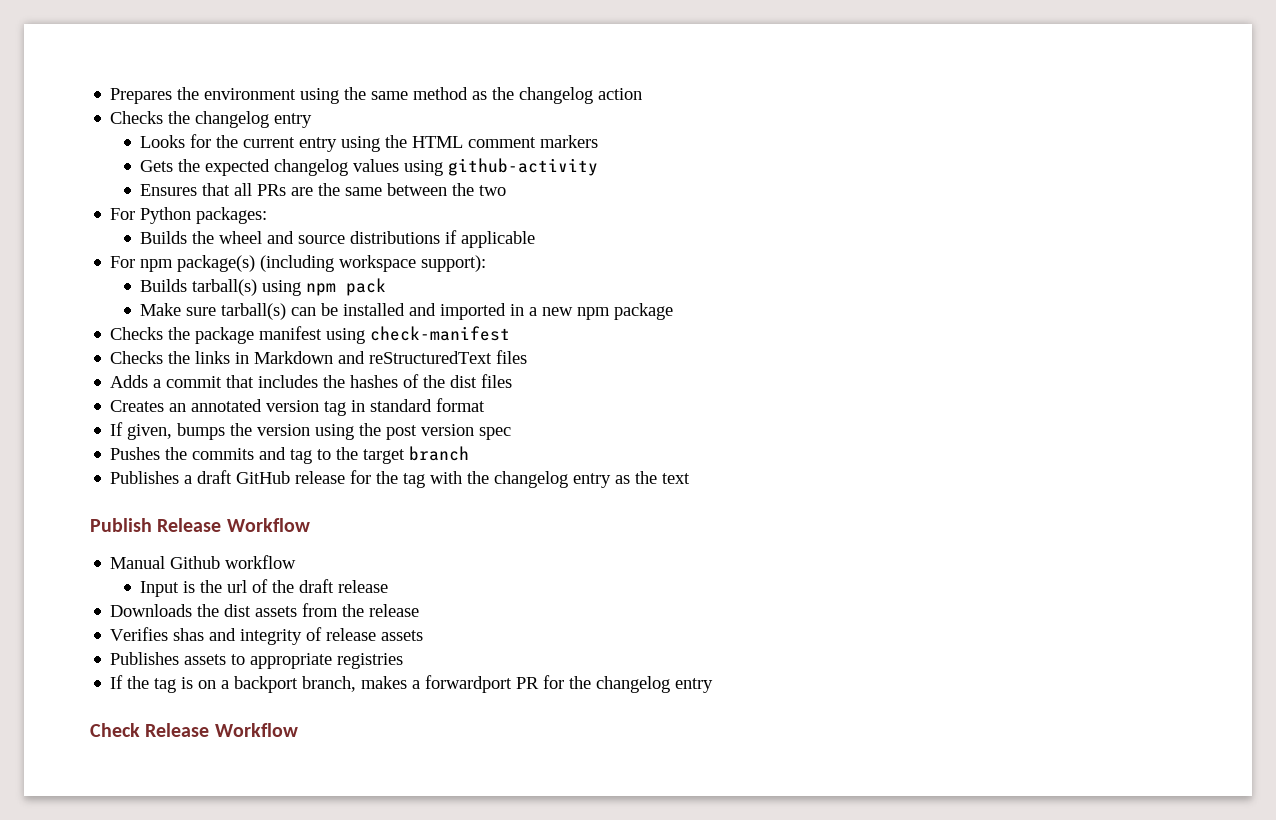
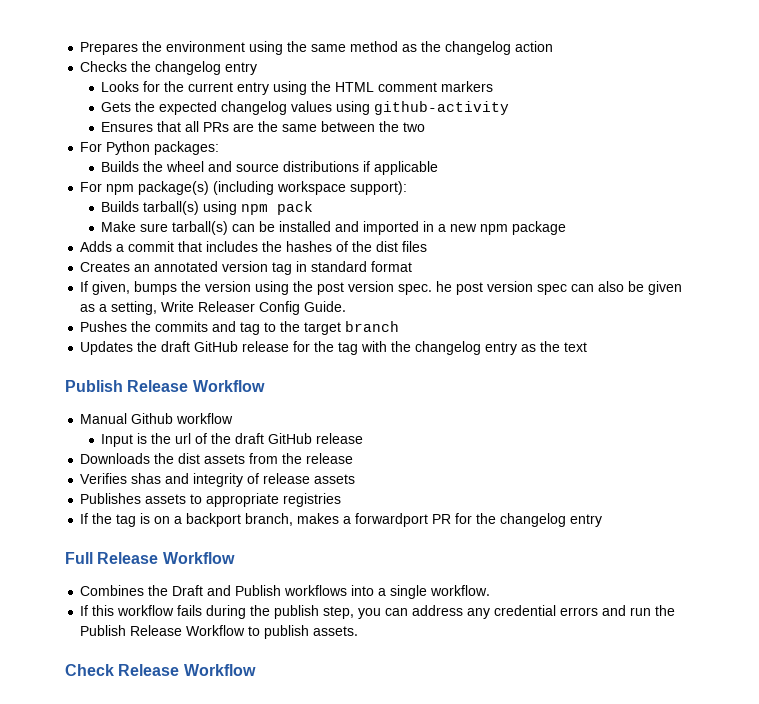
- Checks the package manifest using check-manifest
- Checks the links in Markdown and reStructuredText files
- If given, bumps the version using the post version spec
+ If given, bumps the version using the post version spec. he post version spec can also be given as a setting, Write Releaser Config Guide.
- Publishes a draft GitHub release for the tag with the changelog entry as the text
+ Updates the draft GitHub release for the tag with the changelog entry as the text
- Input is the url of the draft release
+ Input is the url of the draft GitHub release
+ Full Release Workflow
+ Combines the Draft and Publish workflows into a single workflow.
+ If this workflow fails during the publish step, you can address any credential errors and run the Publish Release Workflow to publish assets.

